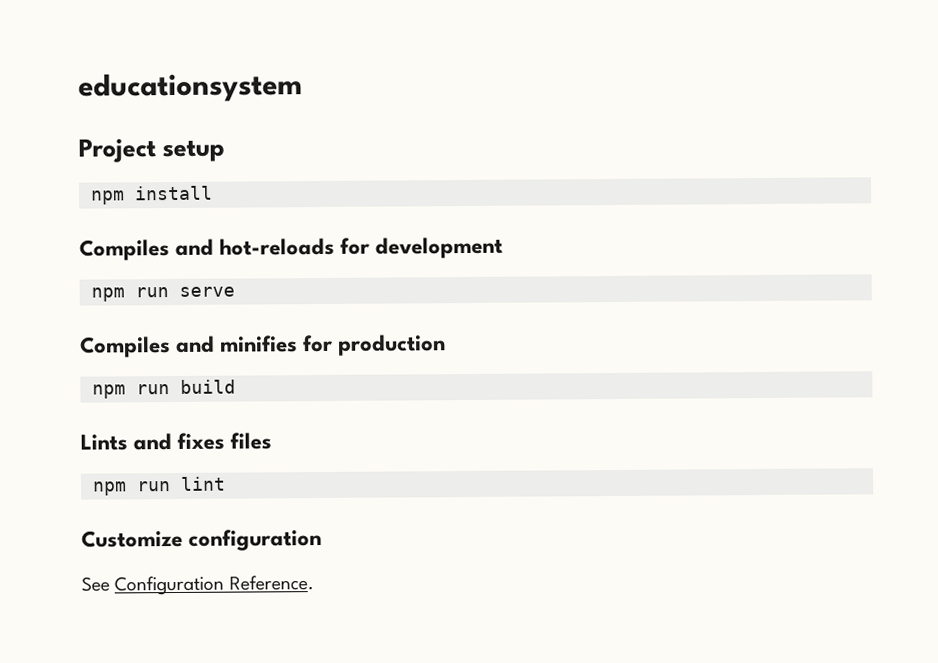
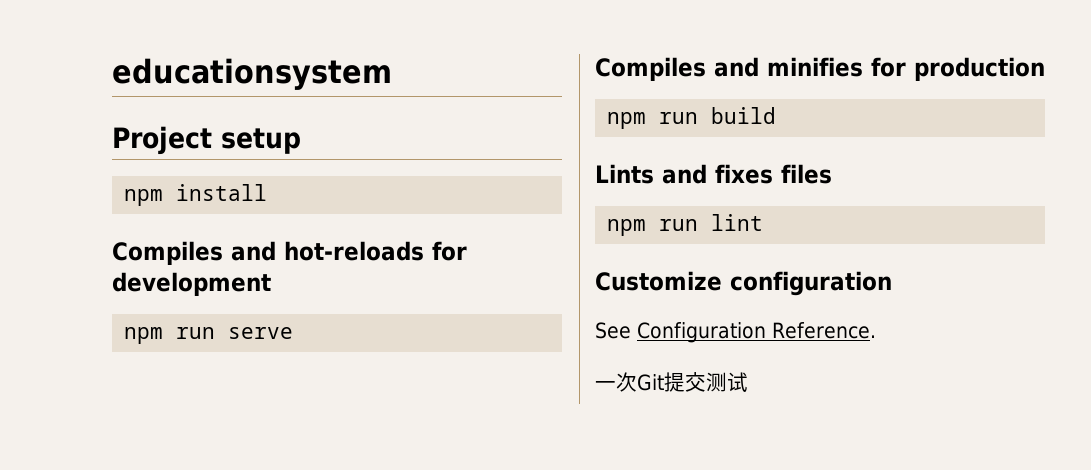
+ 一次Git提交测试

